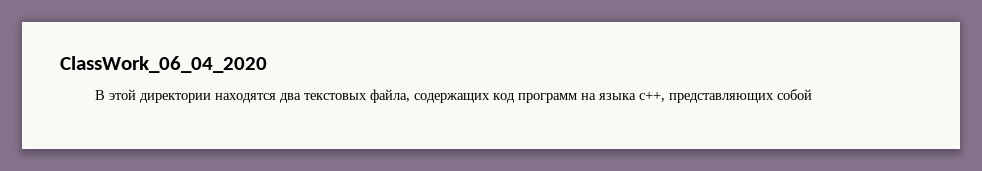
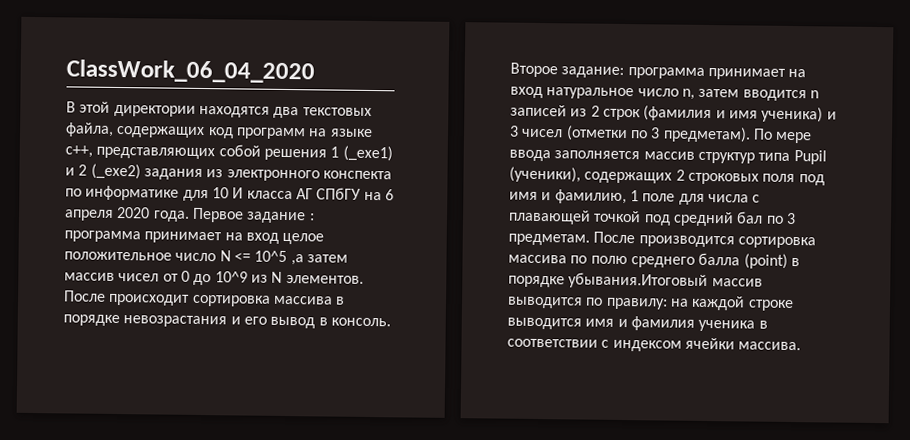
- В этой директории находятся два текстовых файла, содержащих код программ на языка с++, представляющих собой
+ В этой директории находятся два текстовых файла, содержащих код программ на языке с++, представляющих собой решения 1 (_exe1) и 2 (_exe2) задания из электронного конспекта по информатике для 10 И класса АГ СПбГУ на 6 апреля 2020 года. Первое задание : программа принимает на вход целое положительное число N <= 10^5 ,а затем массив чисел от 0 до 10^9 из N элементов. После происходит сортировка массива в порядке невозрастания и его вывод в консоль. Второе задание: программа принимает на вход натуральное число n, затем вводится n записей из 2 строк (фамилия и имя ученика) и 3 чисел (отметки по 3 предметам). По мере ввода заполняется массив структур типа Pupil (ученики), содержащих 2 строковых поля под имя и фамилию, 1 поле для числа с плавающей точкой под средний бал по 3 предметам. После производится сортировка массива по полю среднего балла (point) в порядке убывания.Итоговый массив выводится по правилу: на каждой строке выводится имя и фамилия ученика в соответствии с индексом ячейки массива.

